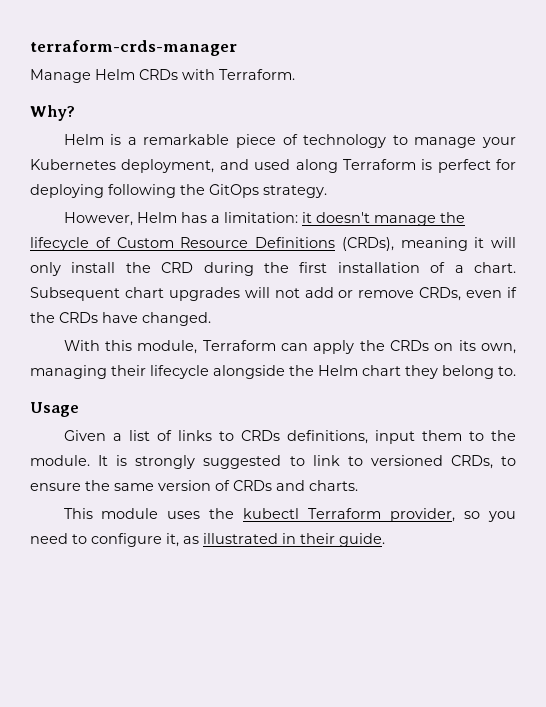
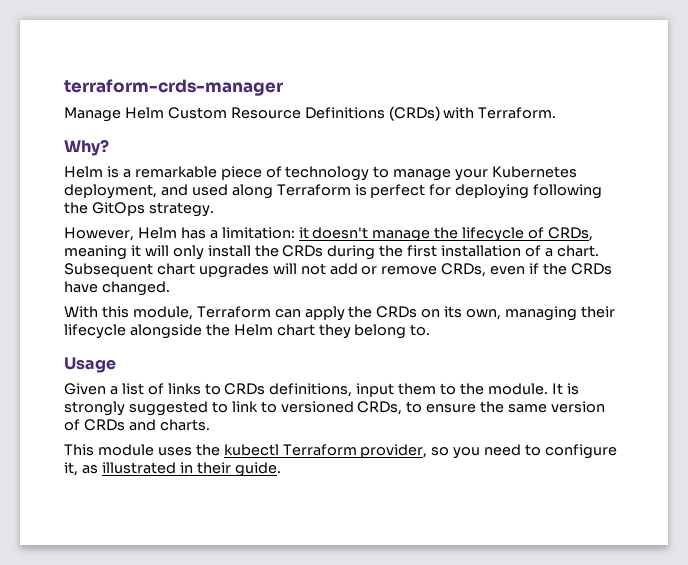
- Manage Helm CRDs with Terraform.
+ Manage Helm Custom Resource Definitions (CRDs) with Terraform.
- However, Helm has a limitation: it doesn't manage the lifecycle of Custom Resource Definitions (CRDs), meaning it will only install the CRD during the first installation of a chart.
+ However, Helm has a limitation: it doesn't manage the lifecycle of CRDs, meaning it will only install the CRDs during the first installation of a chart.

